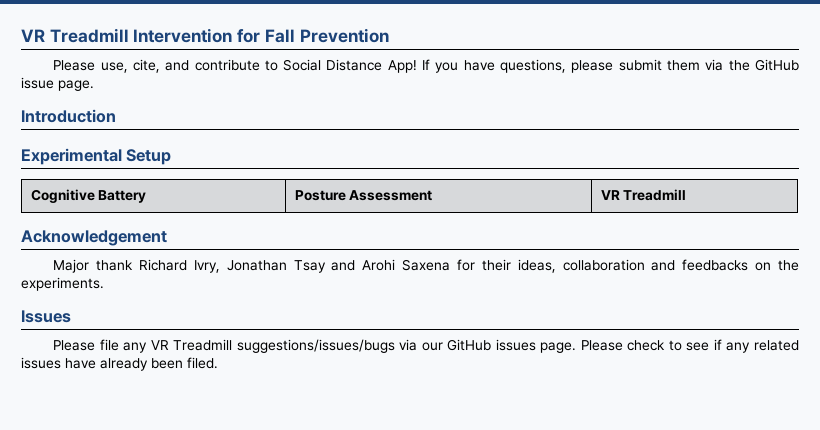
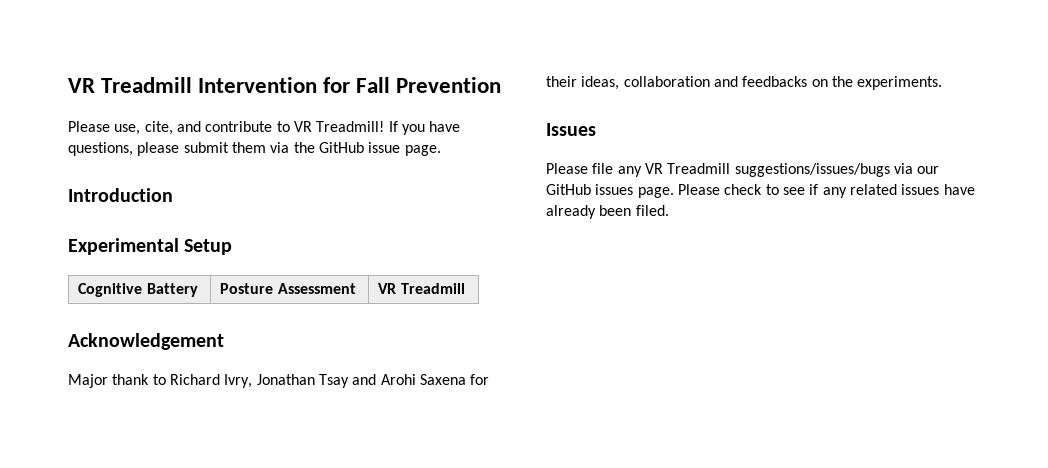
- Please use, cite, and contribute to Social Distance App!
+ Please use, cite, and contribute to VR Treadmill!
- Major thank Richard Ivry, Jonathan Tsay and Arohi Saxena for their ideas, collaboration and feedbacks on the experiments.
+ Major thank to Richard Ivry, Jonathan Tsay and Arohi Saxena for their ideas, collaboration and feedbacks on the experiments.

